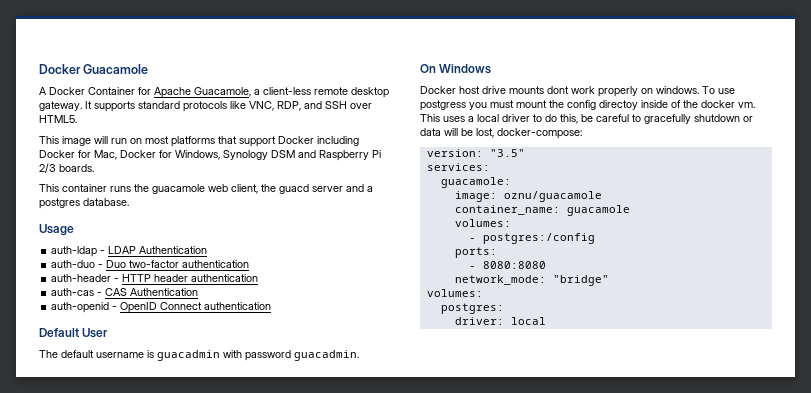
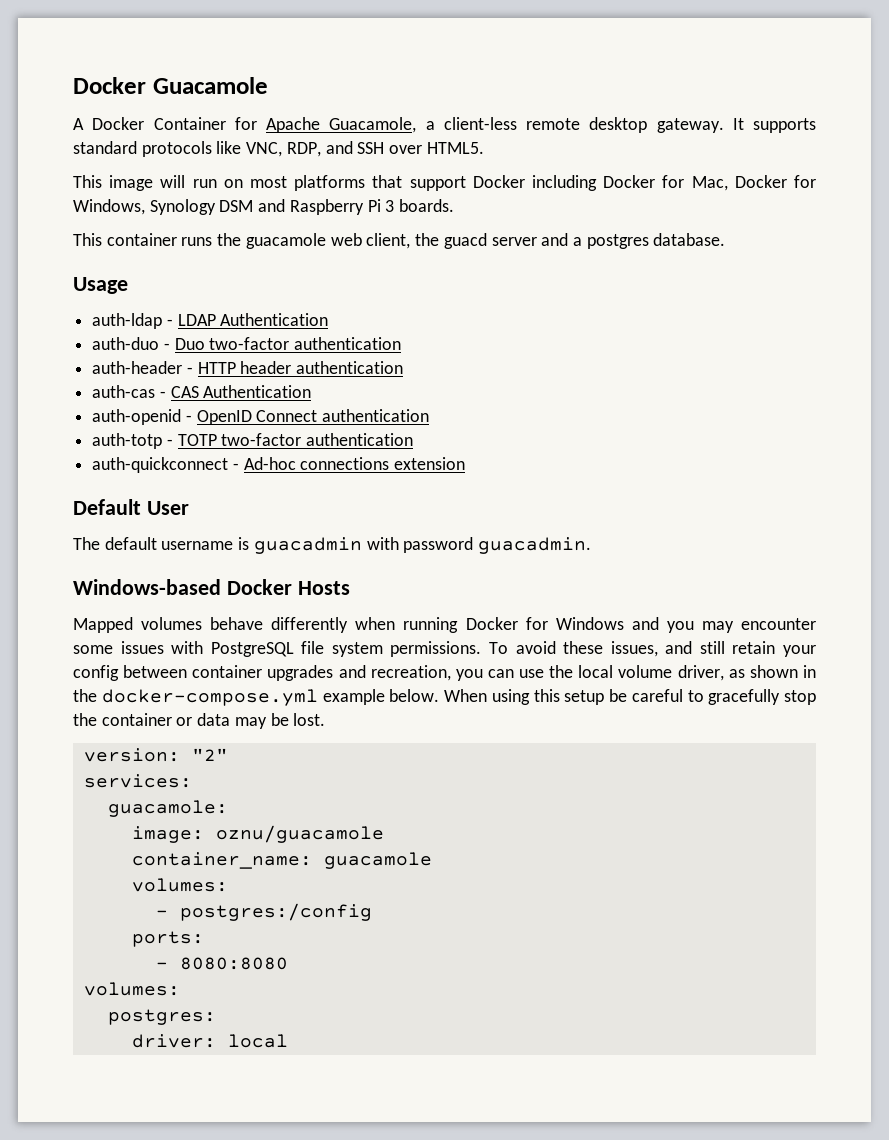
- This image will run on most platforms that support Docker including Docker for Mac, Docker for Windows, Synology DSM and Raspberry Pi 2/3 boards.
+ This image will run on most platforms that support Docker including Docker for Mac, Docker for Windows, Synology DSM and Raspberry Pi 3 boards.
+ auth-totp - TOTP two-factor authentication
+ auth-quickconnect - Ad-hoc connections extension
- On Windows
- Docker host drive mounts dont work properly on windows. To use postgress you must mount the config directoy inside of the docker vm. This uses a local driver to do this, be careful to gracefully shutdown or data will be lost, docker-compose:
+ Windows-based Docker Hosts
+ Mapped volumes behave differently when running Docker for Windows and you may encounter some issues with PostgreSQL file system permissions. To avoid these issues, and still retain your config between container upgrades and recreation, you can use the local volume driver, as shown in the docker-compose.yml example below. When using this setup be careful to gracefully stop the container or data may be lost.
- version: "3.5"
+ version: "2"
- network_mode: "bridge"

